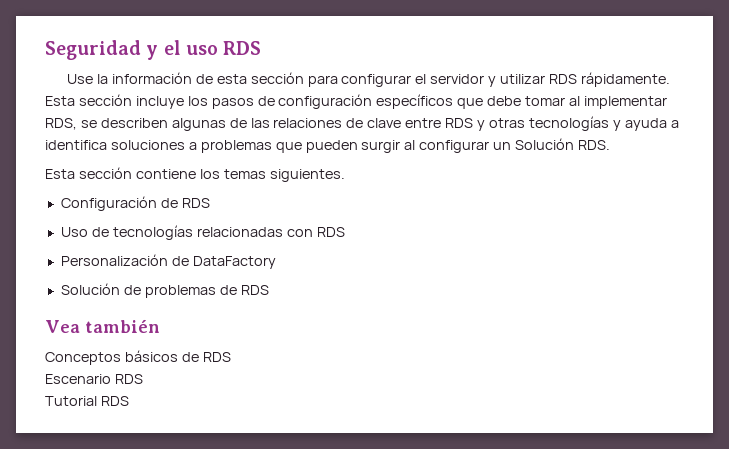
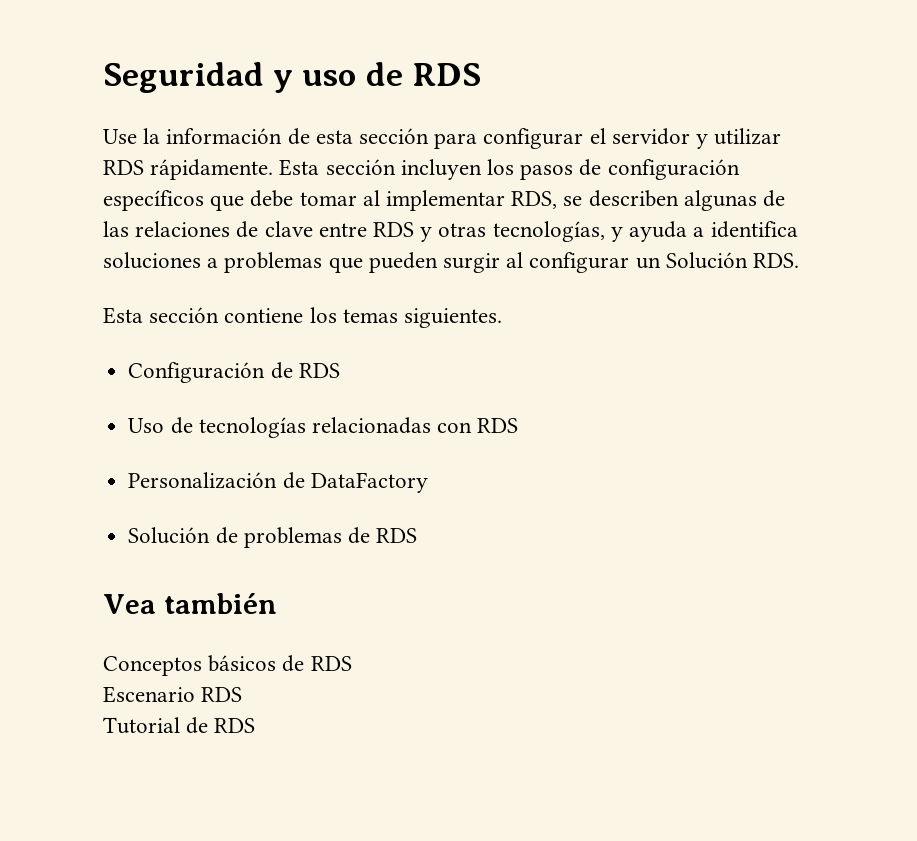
- Seguridad y el uso RDS
+ Seguridad y uso de RDS
- Esta sección incluye los pasos de configuración específicos que debe tomar al implementar RDS, se describen algunas de las relaciones de clave entre RDS y otras tecnologías y ayuda a identifica soluciones a problemas que pueden surgir al configurar un Solución RDS.
+ Esta sección incluyen los pasos de configuración específicos que debe tomar al implementar RDS, se describen algunas de las relaciones de clave entre RDS y otras tecnologías, y ayuda a identifica soluciones a problemas que pueden surgir al configurar un Solución RDS.
- Tutorial RDS
+ Tutorial de RDS

